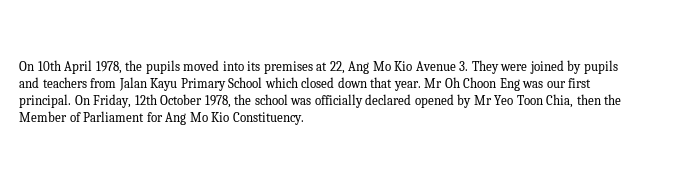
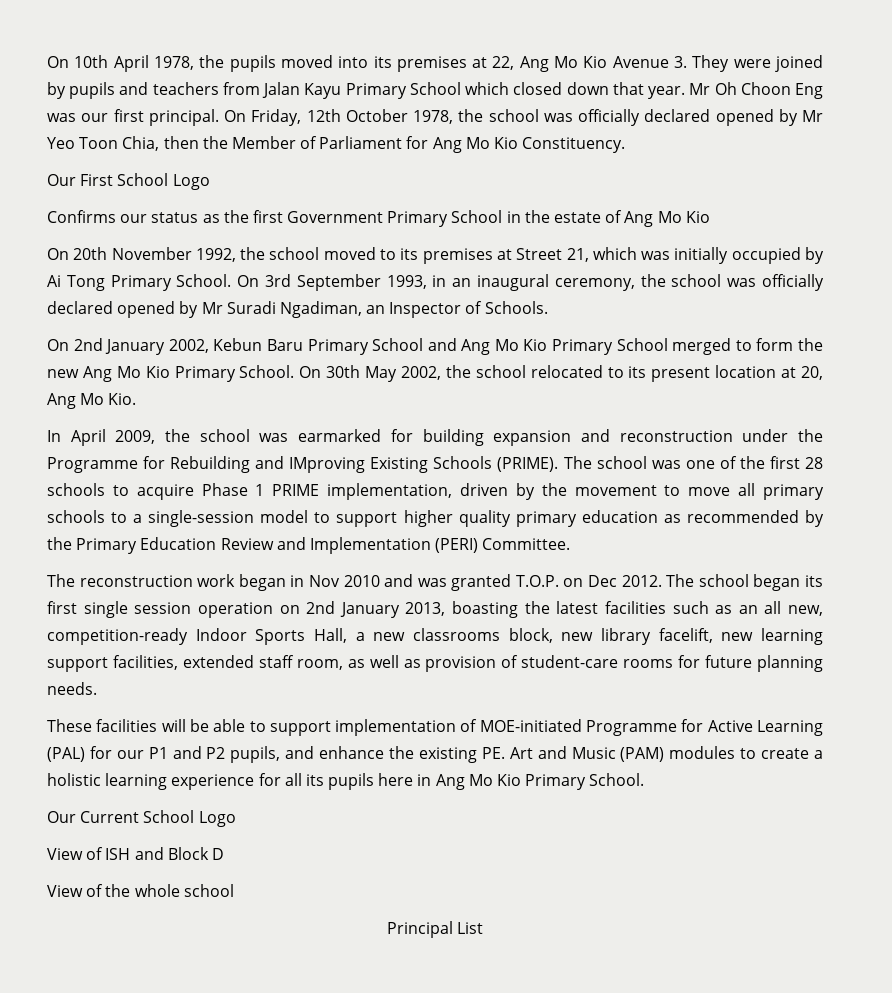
+ Our First School Logo
+ Confirms our status as the first Government Primary School in the estate of Ang Mo Kio
+ On 20th November 1992, the school moved to its premises at Street 21, which was initially occupied by Ai Tong Primary School. On 3rd September 1993, in an inaugural ceremony, the school was officially declared opened by Mr Suradi Ngadiman, an Inspector of Schools.
+ On 2nd January 2002, Kebun Baru Primary School and Ang Mo Kio Primary School merged to form the new Ang Mo Kio Primary School. On 30th May 2002, the school relocated to its present location at 20, Ang Mo Kio.
+ In April 2009, the school was earmarked for building expansion and reconstruction under the Programme for Rebuilding and IMproving Existing Schools (PRIME). The school was one of the first 28 schools to acquire Phase 1 PRIME implementation, driven by the movement to move all primary schools to a single-session model to support higher quality primary education as recommended by the Primary Education Review and Implementation (PERI) Committee.
+ The reconstruction work began in Nov 2010 and was granted T.O.P. on Dec 2012. The school began its first single session operation on 2nd January 2013, boasting the latest facilities such as an all new, competition-ready Indoor Sports Hall, a new classrooms block, new library facelift, new learning support facilities, extended staff room, as well as provision of student-care rooms for future planning needs.
+ These facilities will be able to support implementation of MOE-initiated Programme for Active Learning (PAL) for our P1 and P2 pupils, and enhance the existing PE. Art and Music (PAM) modules to create a holistic learning experience for all its pupils here in Ang Mo Kio Primary School.
+ Our Current School Logo
+ View of ISH and Block D
+ View of the whole school
+ Principal List

